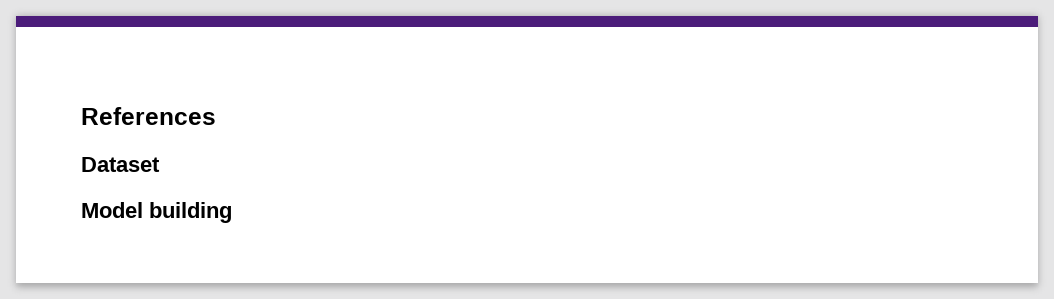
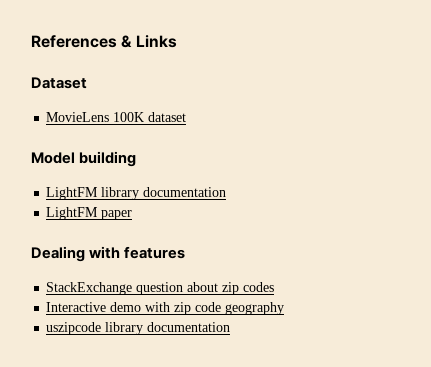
- References
+ References & Links
+ MovieLens 100K dataset
+ LightFM library documentation
+ LightFM paper
+ Dealing with features
+ StackExchange question about zip codes
+ Interactive demo with zip code geography
+ uszipcode library documentation

